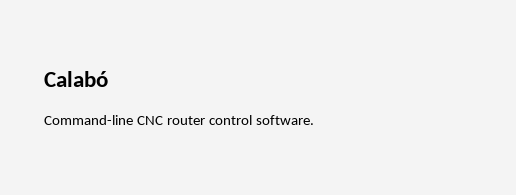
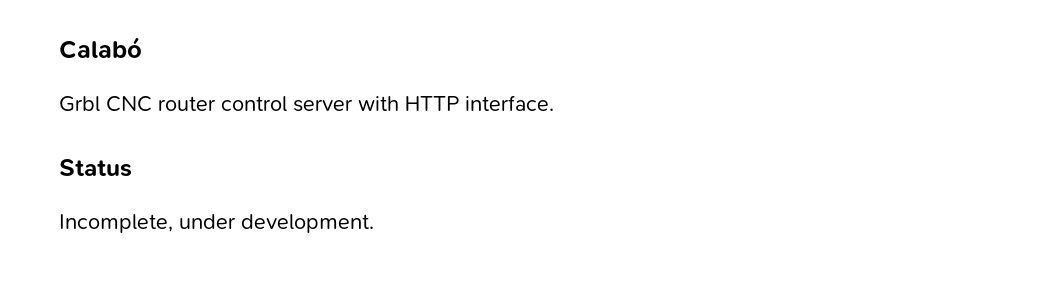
- Command-line CNC router control software.
+ Grbl CNC router control server with HTTP interface.
+ Status
+ Incomplete, under development.

